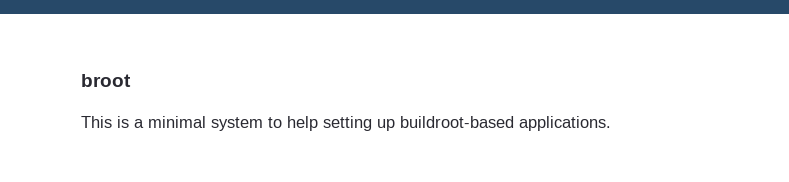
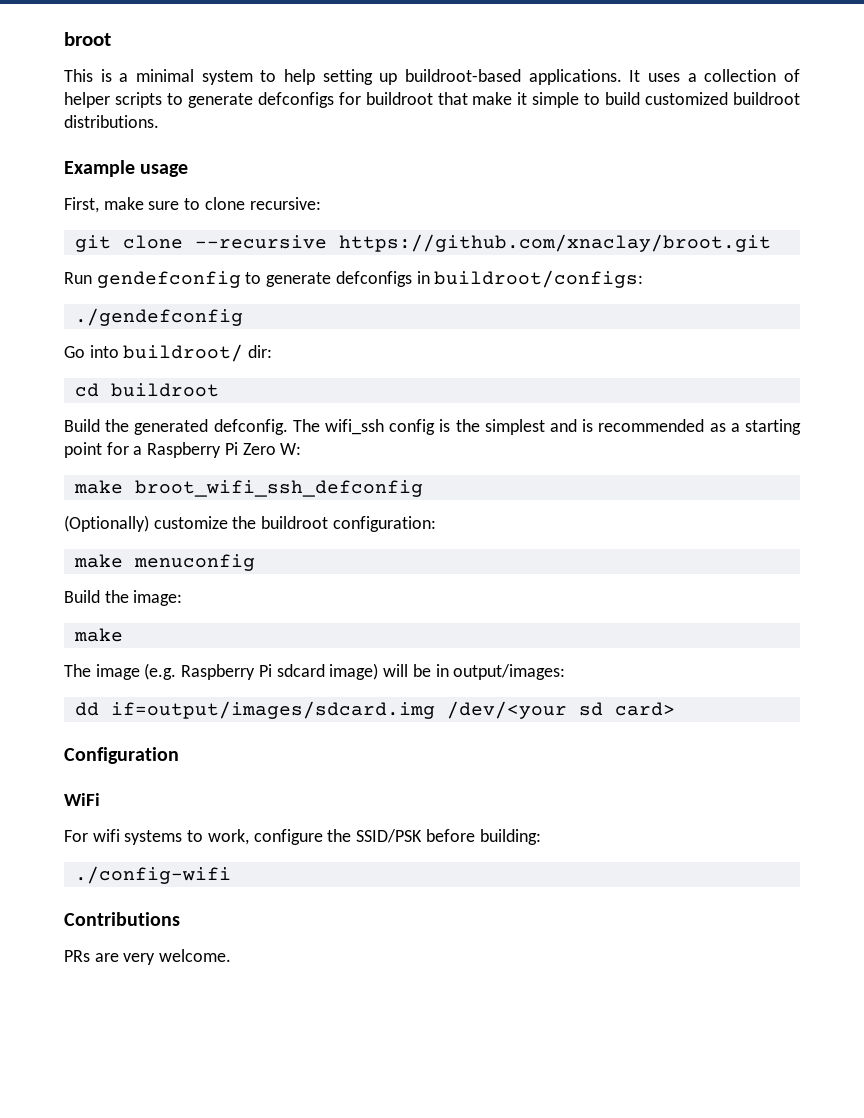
+ It uses a collection of helper scripts to generate defconfigs for buildroot that make it simple to build customized buildroot distributions.
+ Example usage
+ First, make sure to clone recursive:
+ git clone --recursive https://github.com/xnaclay/broot.git
+ Run gendefconfig to generate defconfigs in buildroot/configs:
+ ./gendefconfig
+ Go into buildroot/ dir:
+ cd buildroot
+ Build the generated defconfig. The wifi_ssh config is the simplest and is recommended as a starting point for a Raspberry Pi Zero W:
+ make broot_wifi_ssh_defconfig
+ (Optionally) customize the buildroot configuration:
+ make menuconfig
+ Build the image:
+ make
+ The image (e.g. Raspberry Pi sdcard image) will be in output/images:
+ dd if=output/images/sdcard.img /dev/<your sd card>
+ Configuration
+ WiFi
+ For wifi systems to work, configure the SSID/PSK before building:
+ ./config-wifi
+ Contributions
+ PRs are very welcome.

